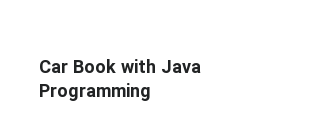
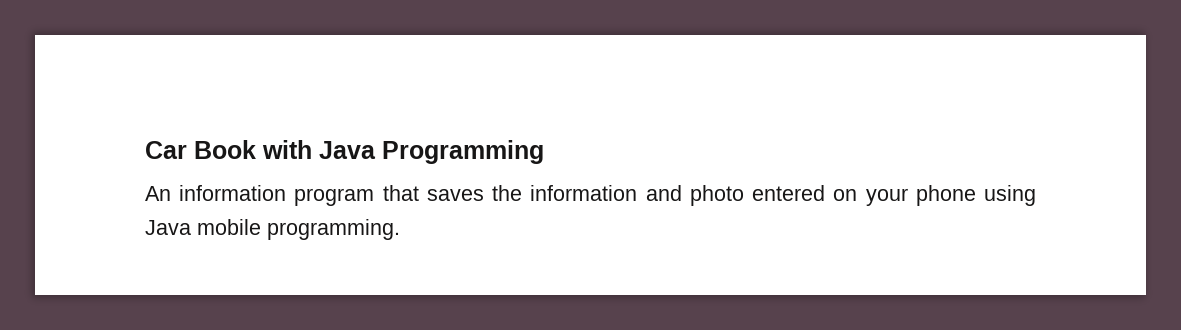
+ An information program that saves the information and photo entered on your phone using Java mobile programming.

